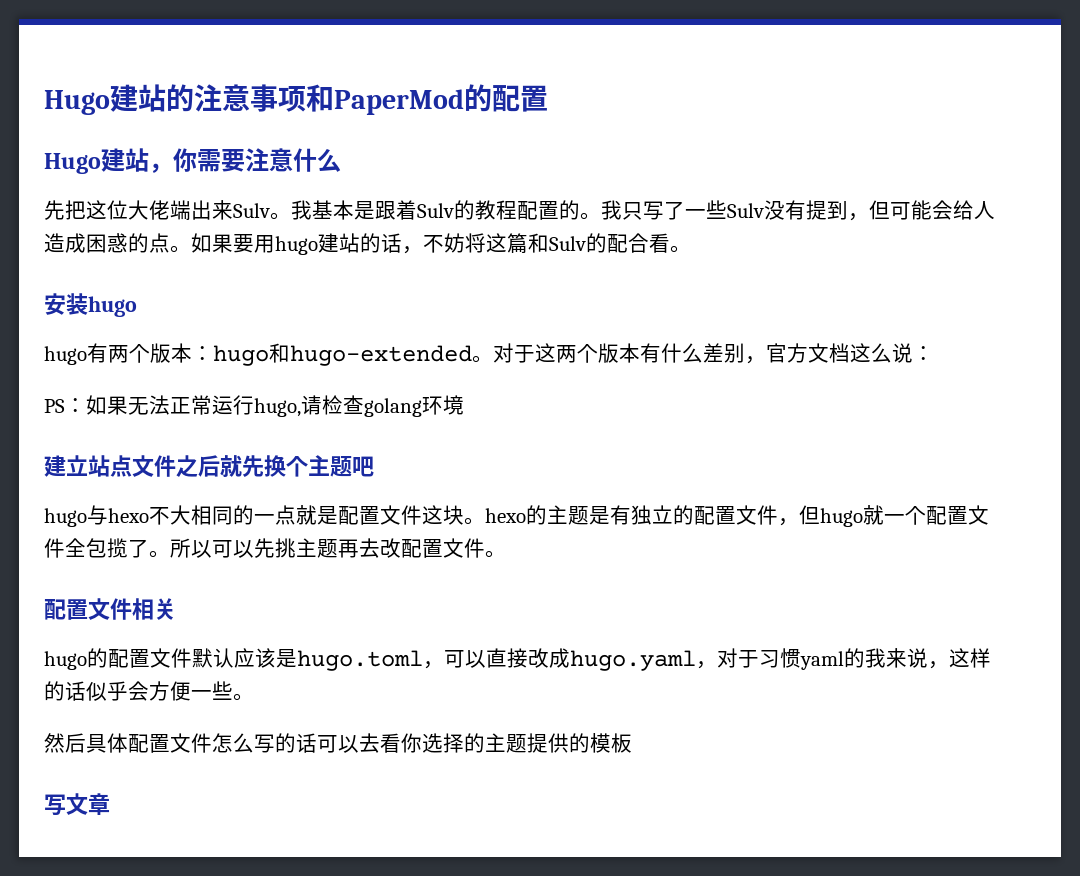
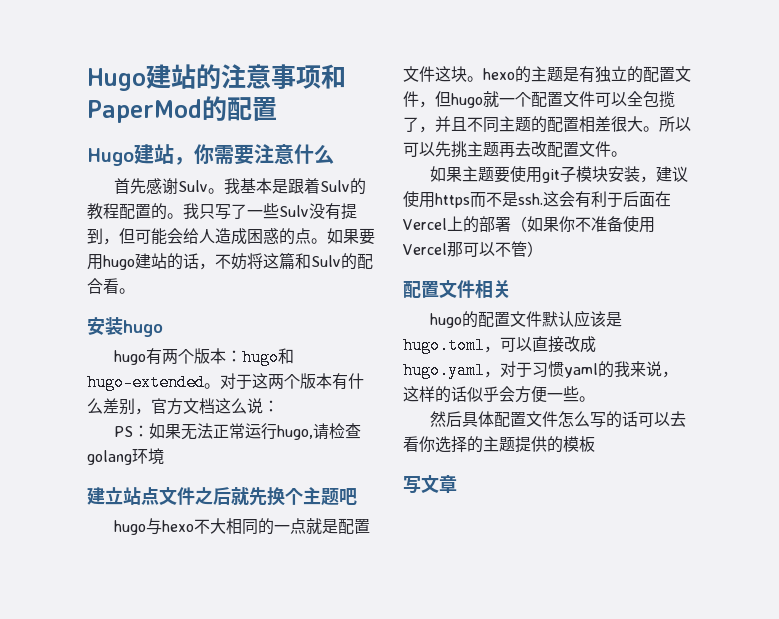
- 先把这位大佬端出来Sulv。
+ 首先感谢Sulv。
- hugo与hexo不大相同的一点就是配置文件这块。hexo的主题是有独立的配置文件，但hugo就一个配置文件全包揽了。
+ hugo与hexo不大相同的一点就是配置文件这块。hexo的主题是有独立的配置文件，但hugo就一个配置文件可以全包揽了，并且不同主题的配置相差很大。
+ 如果主题要使用git子模块安装，建议使用https而不是ssh.这会有利于后面在Vercel上的部署（如果你不准备使用Vercel那可以不管）

